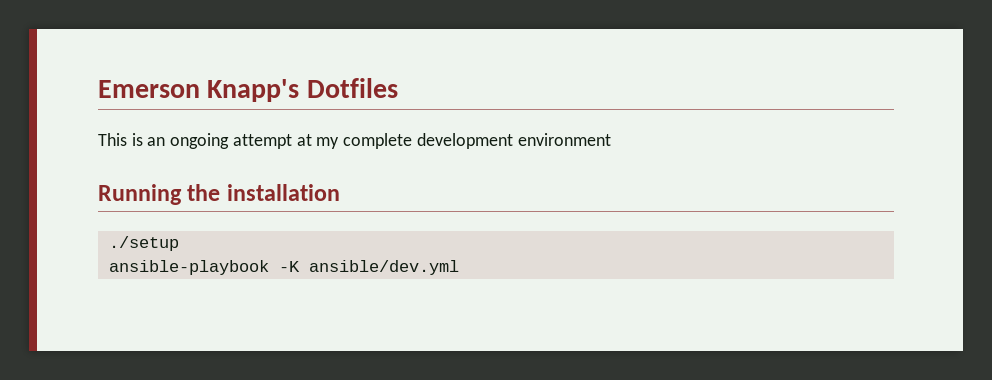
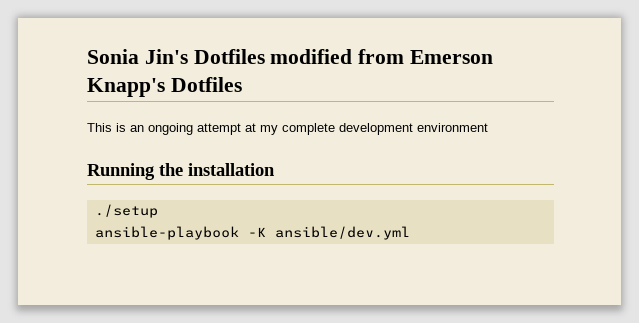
- Emerson Knapp's Dotfiles
+ Sonia Jin's Dotfiles modified from Emerson Knapp's Dotfiles

